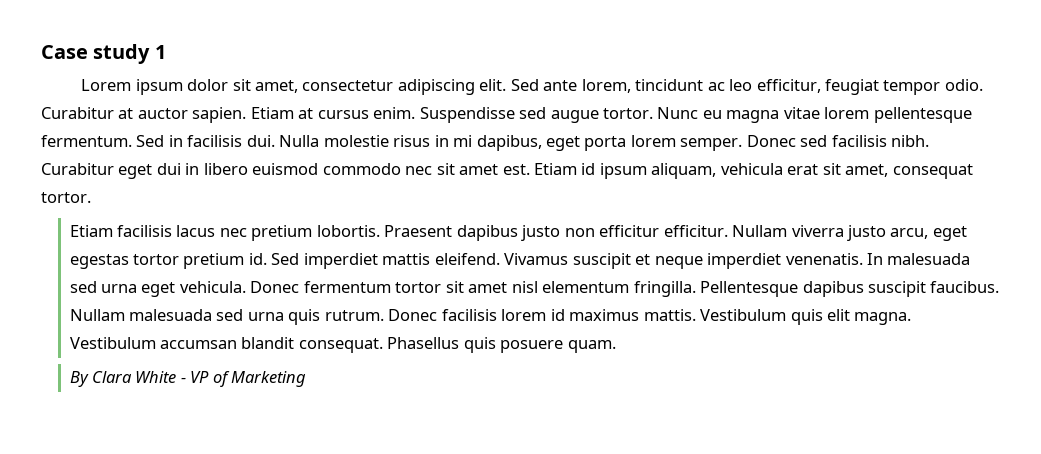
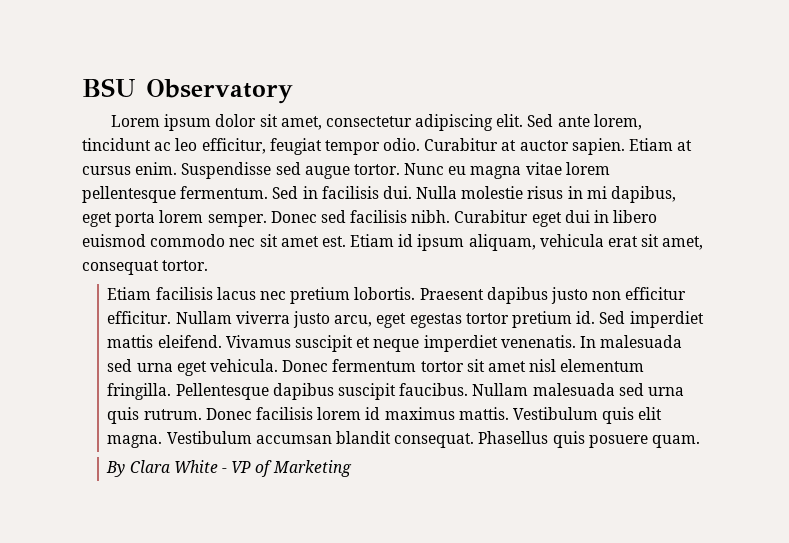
- Case study 1
+ BSU Observatory

